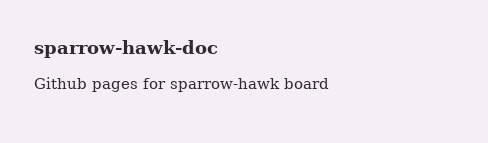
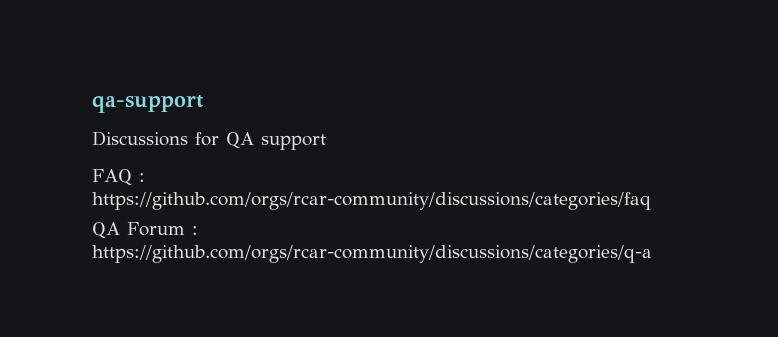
- sparrow-hawk-doc
- Github pages for sparrow-hawk board
+ qa-support
+ Discussions for QA support
+ FAQ : https://github.com/orgs/rcar-community/discussions/categories/faq
+ QA Forum : https://github.com/orgs/rcar-community/discussions/categories/q-a

